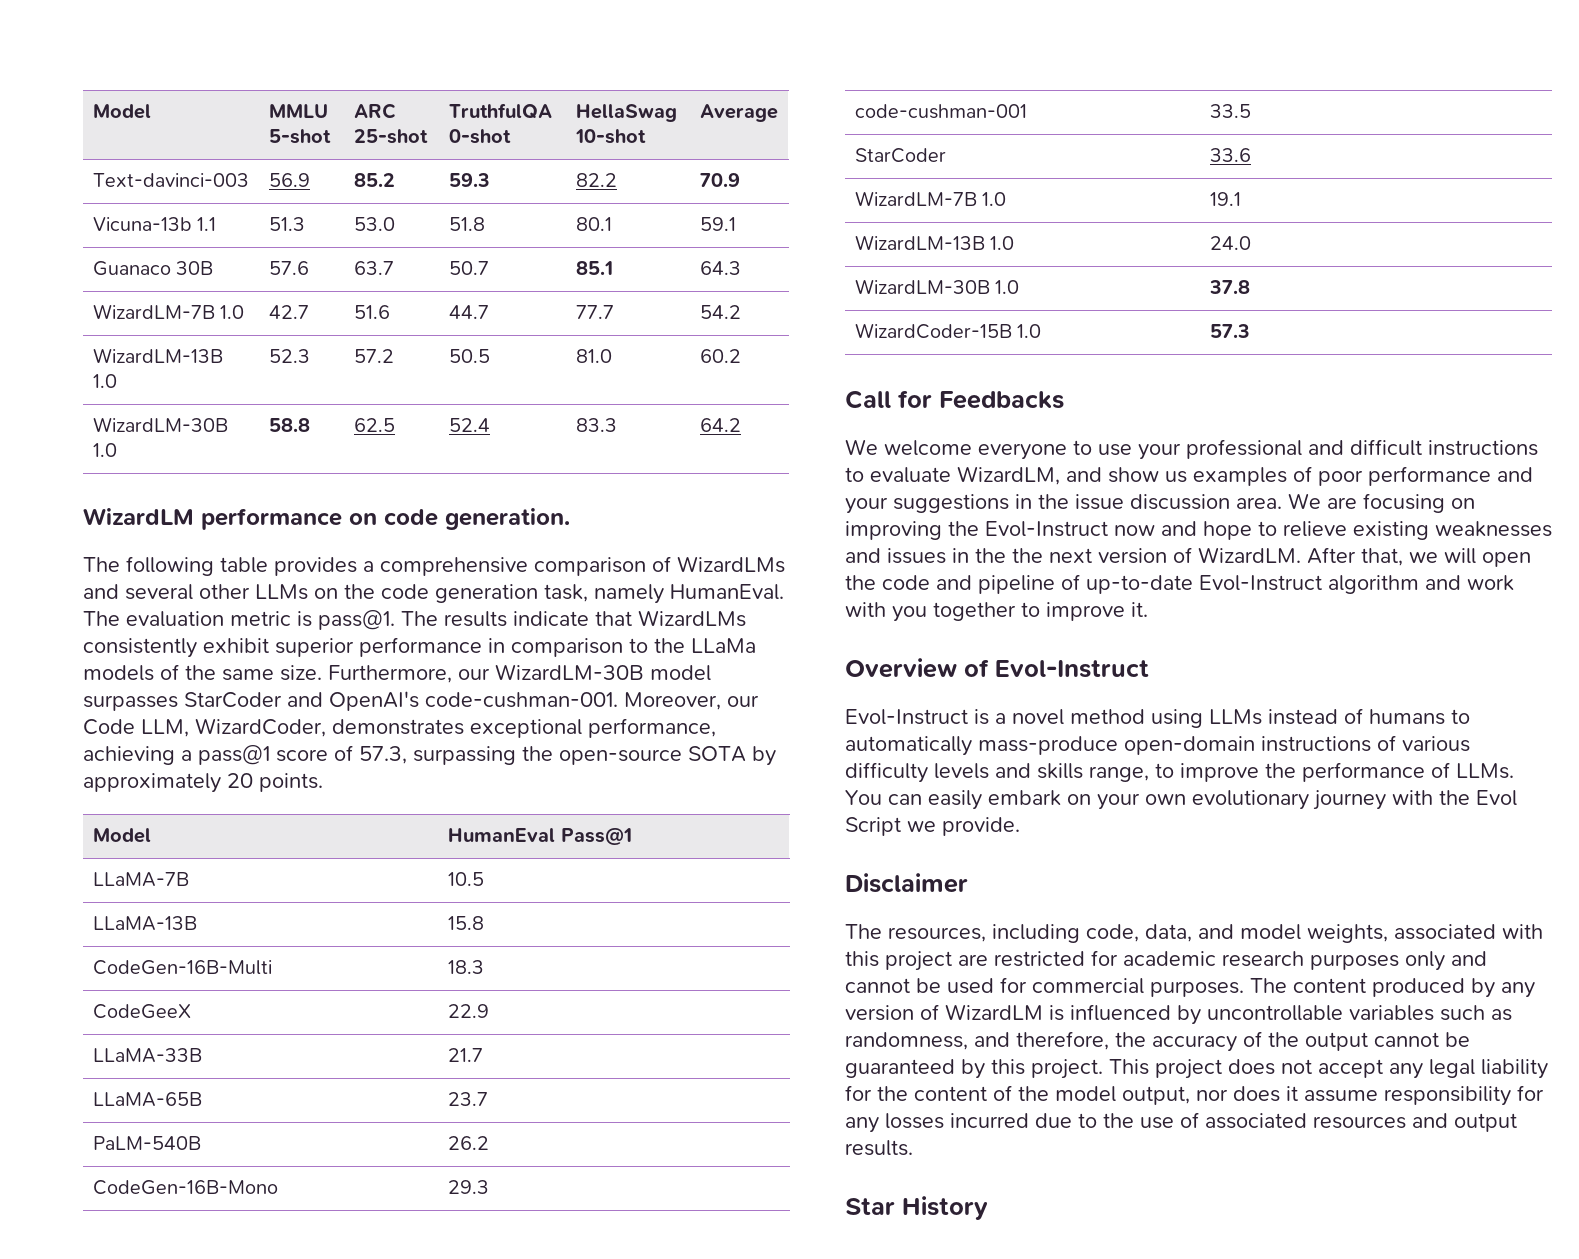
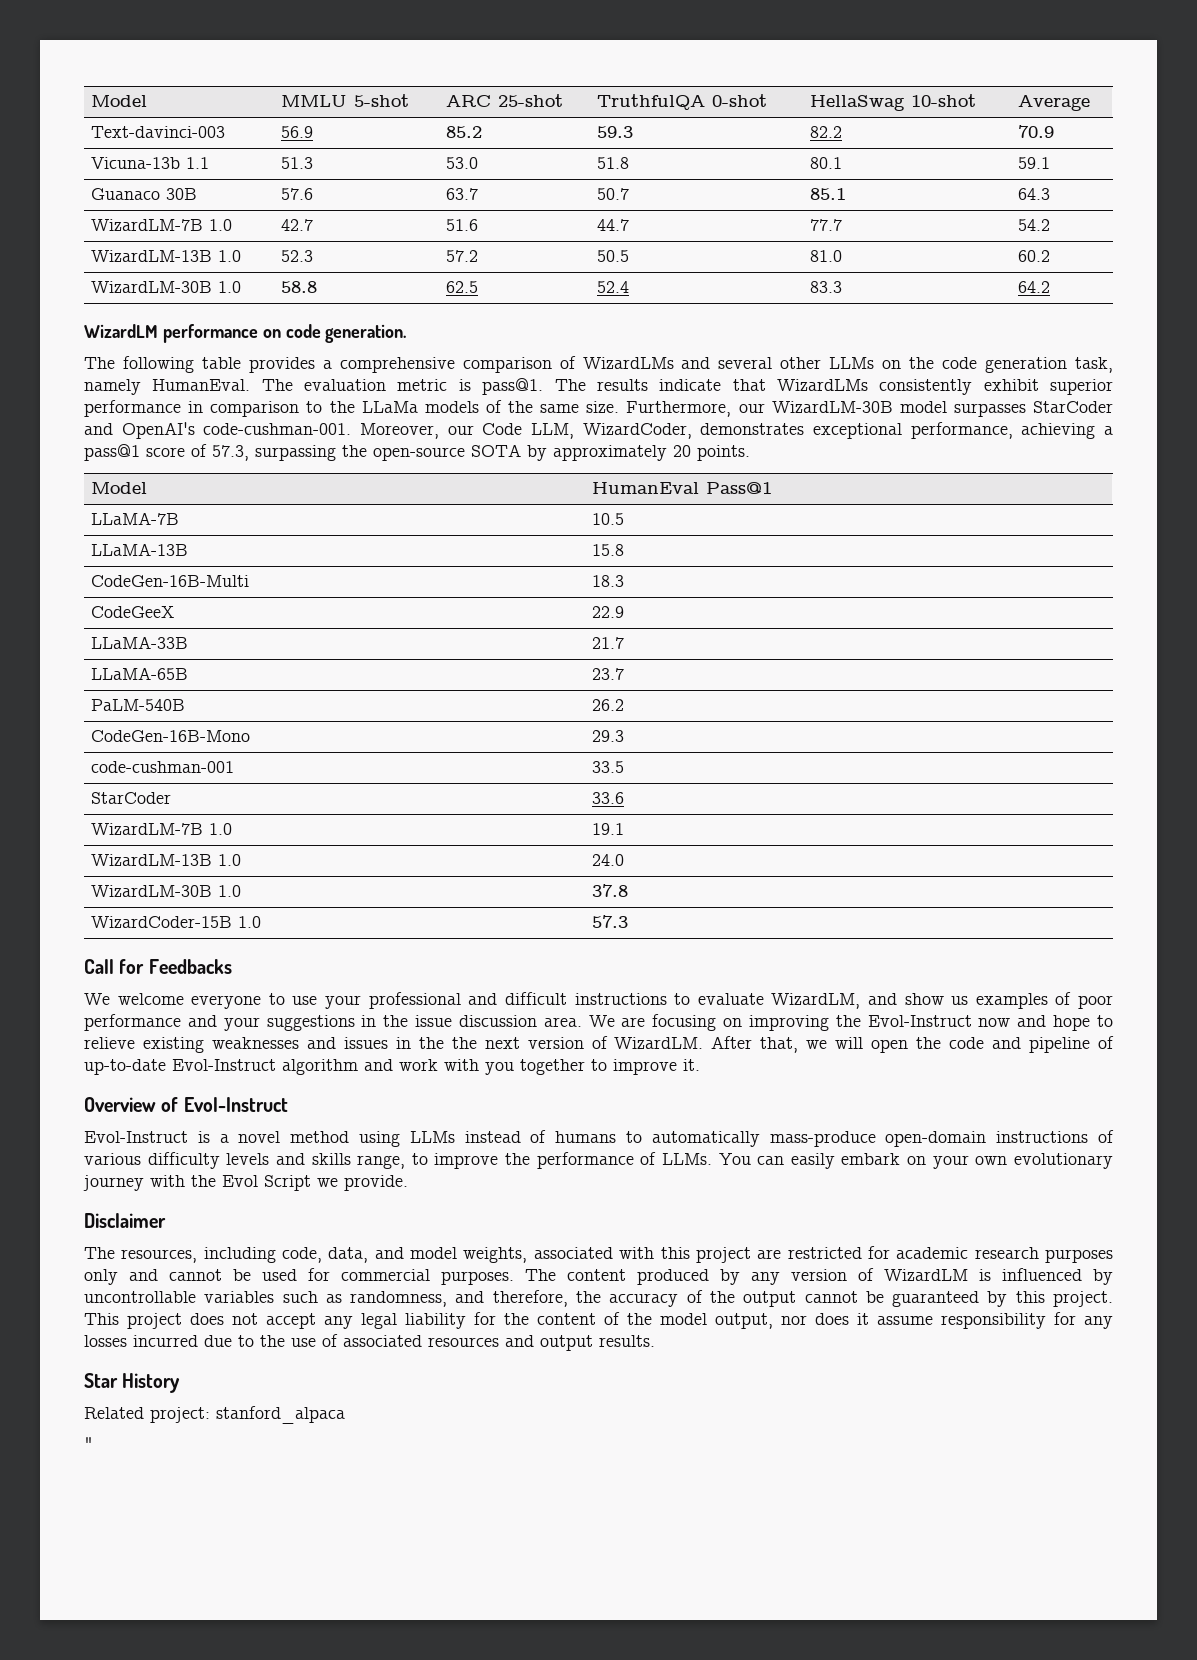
+ Related project: stanford_alpaca
+ "

